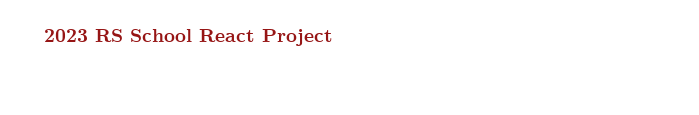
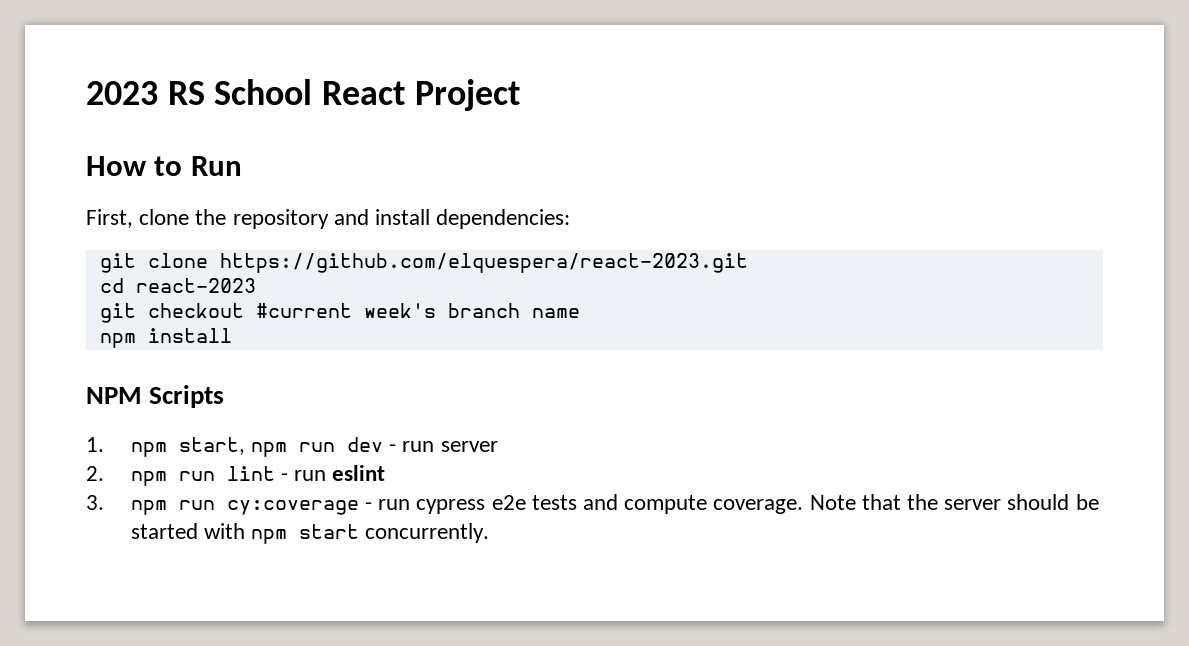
+ How to Run
+ First, clone the repository and install dependencies:
+ git clone https://github.com/elquespera/react-2023.git
+ cd react-2023
+ git checkout #current week's branch name
+ npm install
+ NPM Scripts
+ 1. npm start, npm run dev - run server
+ 2. npm run lint - run eslint
+ 3. npm run cy:coverage - run cypress e2e tests and compute coverage. Note that the server should be started with npm start concurrently.

